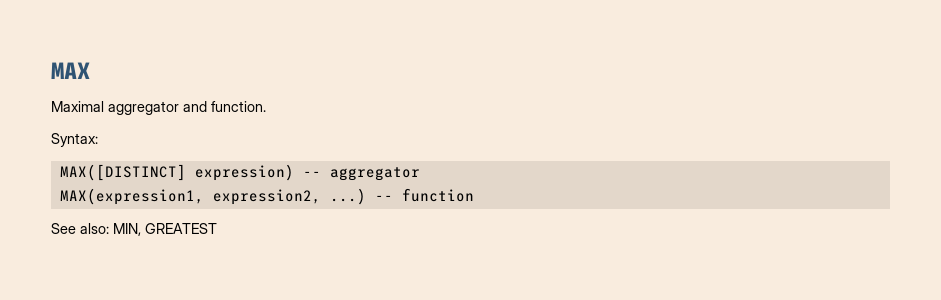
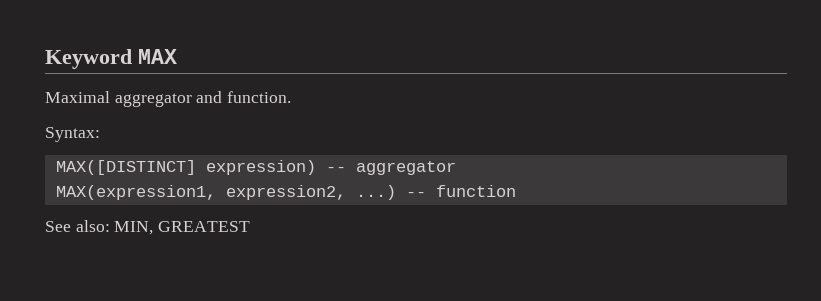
- MAX
+ Keyword MAX

